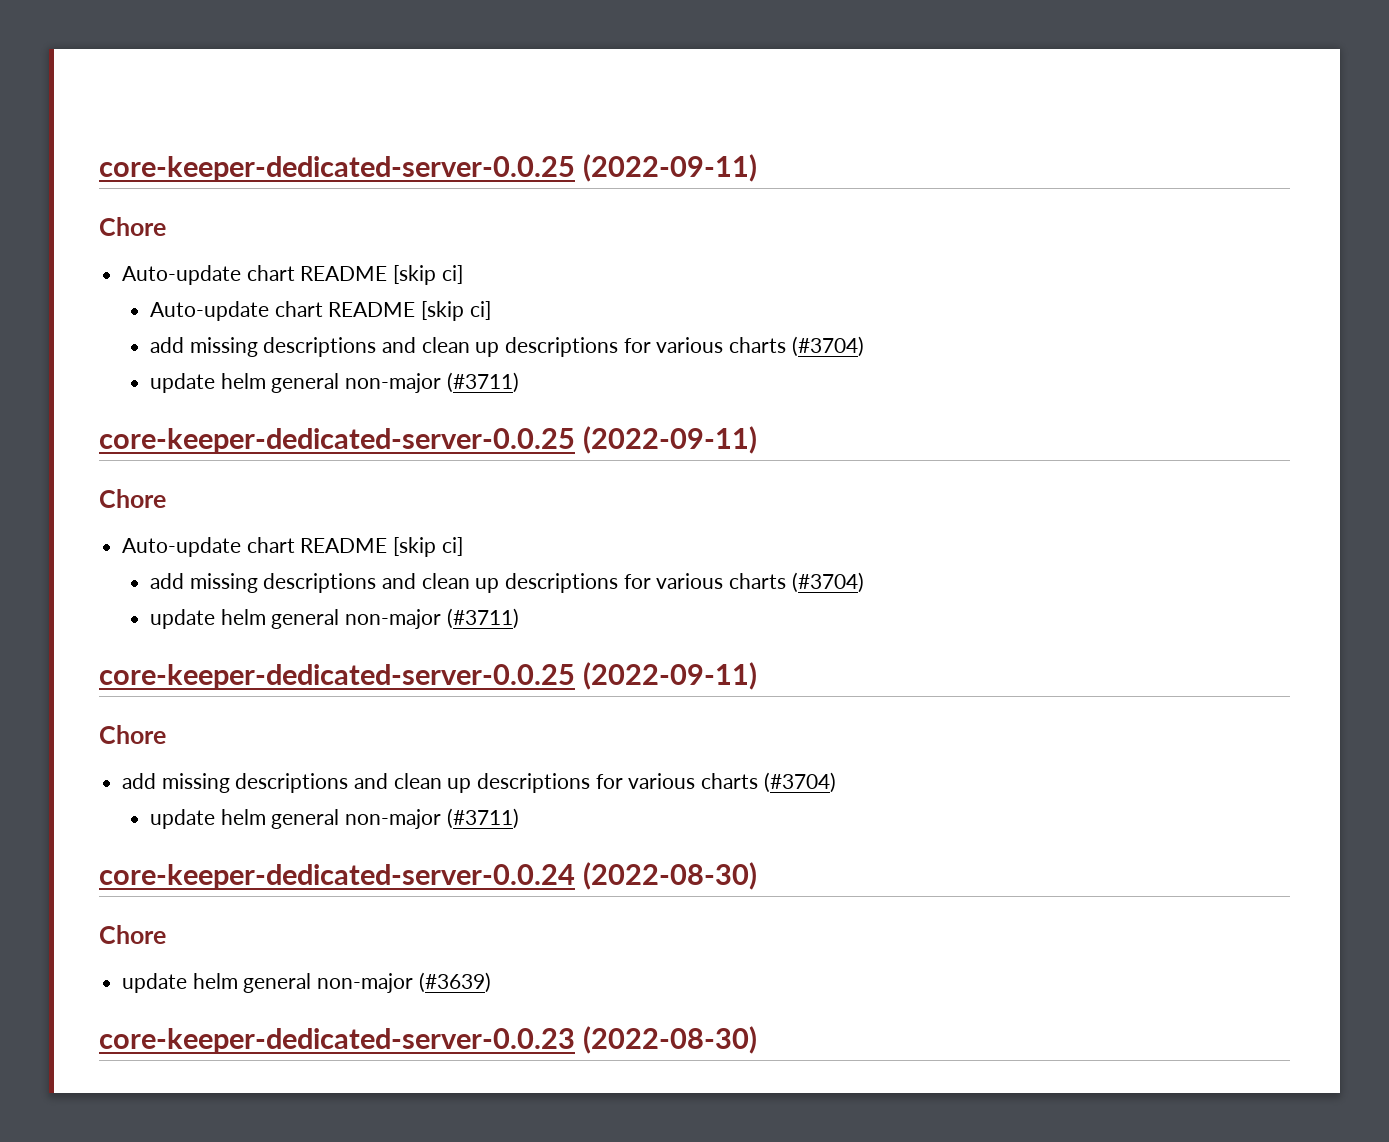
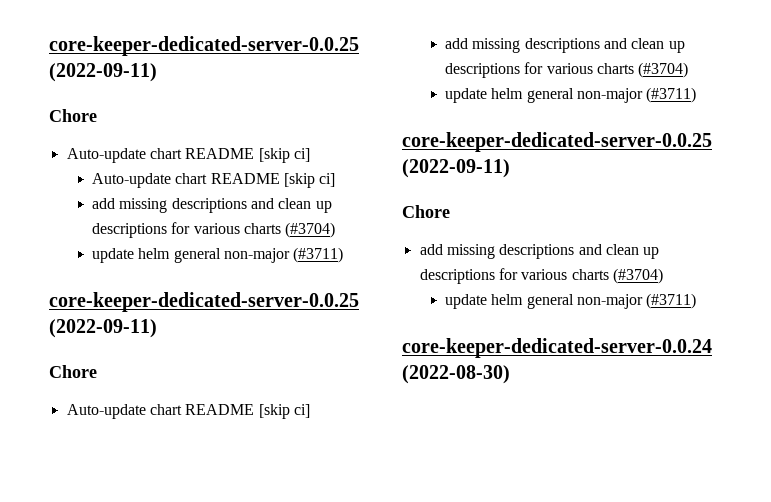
  core-keeper-dedicated-server-0.0.24 (2022-08-30)
- Chore
- update helm general non-major (#3639)
- core-keeper-dedicated-server-0.0.23 (2022-08-30)

